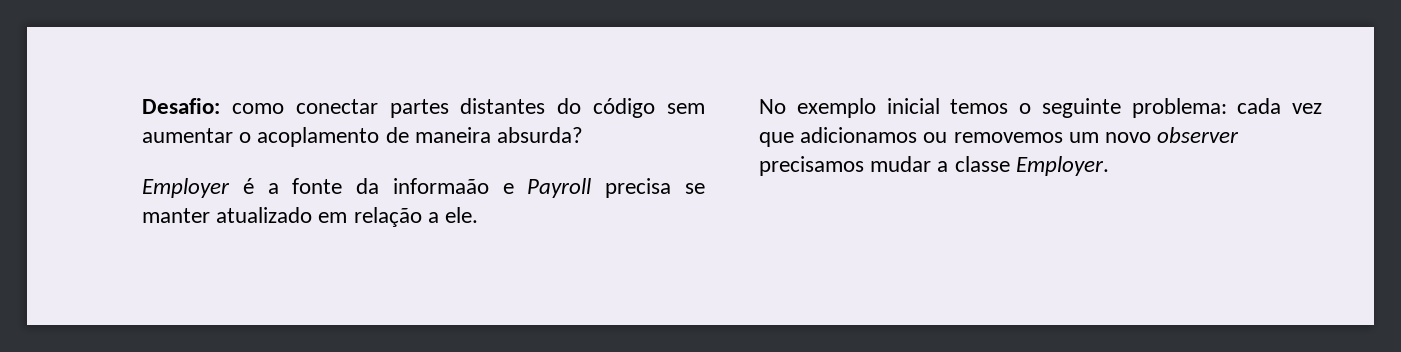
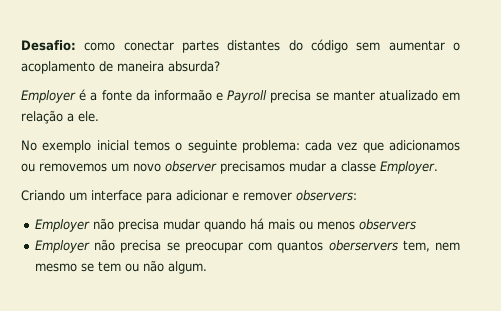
+ Criando um interface para adicionar e remover observers:
+ Employer não precisa mudar quando há mais ou menos observers
+ Employer não precisa se preocupar com quantos oberservers tem, nem mesmo se tem ou não algum.

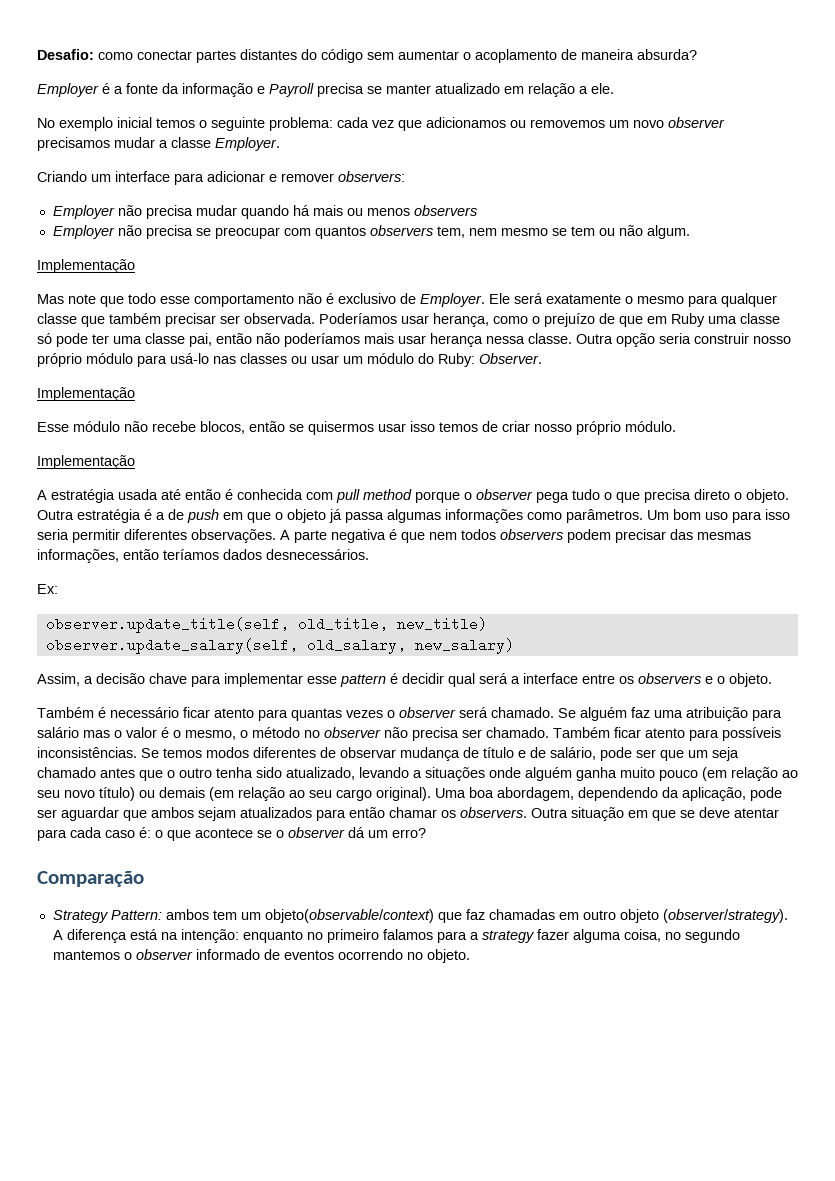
- Employer é a fonte da informaão e Payroll precisa se manter atualizado em relação a ele.
+ Employer é a fonte da informação e Payroll precisa se manter atualizado em relação a ele.
- Employer não precisa se preocupar com quantos oberservers tem, nem mesmo se tem ou não algum.
+ Employer não precisa se preocupar com quantos observers tem, nem mesmo se tem ou não algum.
+ Implementação
+ Mas note que todo esse comportamento não é exclusivo de Employer. Ele será exatamente o mesmo para qualquer classe que também precisar ser observada. Poderíamos usar herança, como o prejuízo de que em Ruby uma classe só pode ter uma classe pai, então não poderíamos mais usar herança nessa classe. Outra opção seria construir nosso próprio módulo para usá-lo nas classes ou usar um módulo do Ruby: Observer.
+ Implementação
+ Esse módulo não recebe blocos, então se quisermos usar isso temos de criar nosso próprio módulo.
+ Implementação
+ A estratégia usada até então é conhecida com pull method porque o observer pega tudo o que precisa direto o objeto. Outra estratégia é a de push em que o objeto já passa algumas informações como parâmetros. Um bom uso para isso seria permitir diferentes observações. A parte negativa é que nem todos observers podem precisar das mesmas informações, então teríamos dados desnecessários.
+ Ex:
+ observer.update_title(self, old_title, new_title)
+ observer.update_salary(self, old_salary, new_salary)
+ Assim, a decisão chave para implementar esse pattern é decidir qual será a interface entre os observers e o objeto.
+ Também é necessário ficar atento para quantas vezes o observer será chamado. Se alguém faz uma atribuição para salário mas o valor é o mesmo, o método no observer não precisa ser chamado. Também ficar atento para possíveis inconsistências. Se temos modos diferentes de observar mudança de título e de salário, pode ser que um seja chamado antes que o outro tenha sido atualizado, levando a situações onde alguém ganha muito pouco (em relação ao seu novo título) ou demais (em relação ao seu cargo original). Uma boa abordagem, dependendo da aplicação, pode ser aguardar que ambos sejam atualizados para então chamar os observers. Outra situação em que se deve atentar para cada caso é: o que acontece se o observer dá um erro?
+ Comparação
+ Strategy Pattern: ambos tem um objeto(observable/context) que faz chamadas em outro objeto (observer/strategy). A diferença está na intenção: enquanto no primeiro falamos para a strategy fazer alguma coisa, no segundo mantemos o observer informado de eventos ocorrendo no objeto.

